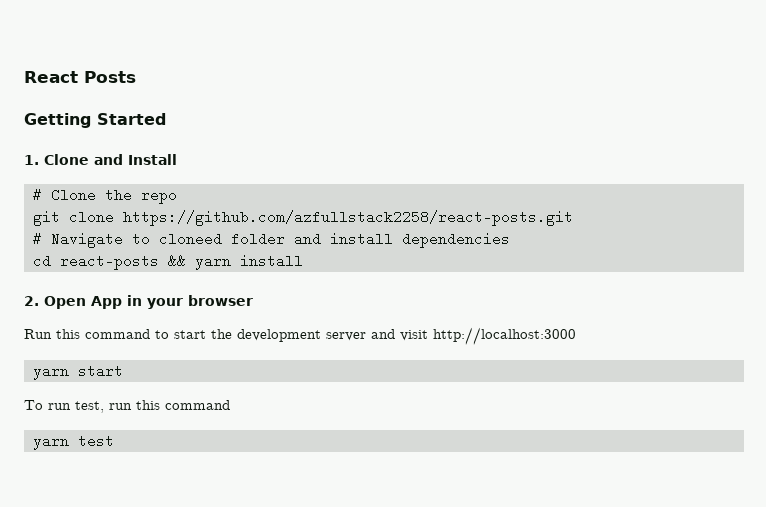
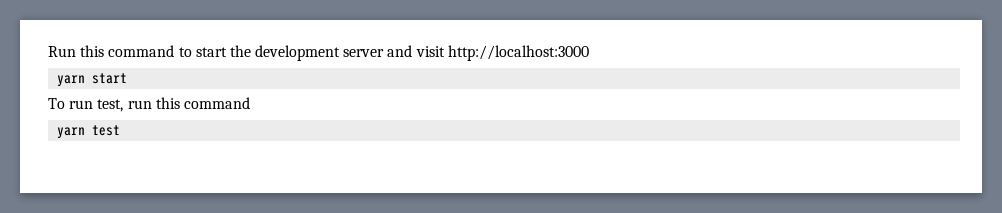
- React Posts
- Getting Started
- 1. Clone and Install
- # Clone the repo
- git clone https://github.com/azfullstack2258/react-posts.git
- # Navigate to cloneed folder and install dependencies
- cd react-posts && yarn install
- 2. Open App in your browser

